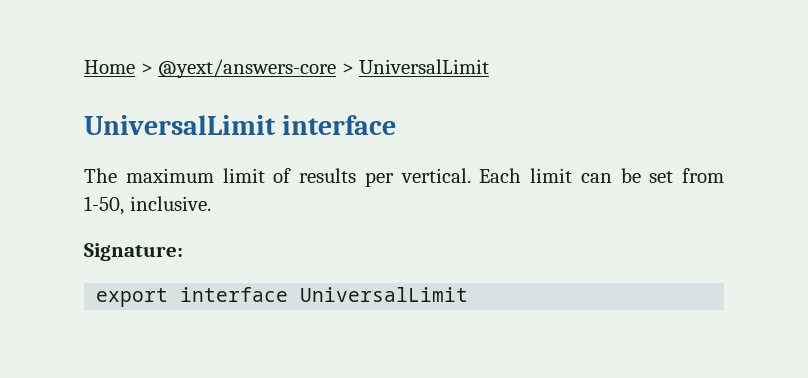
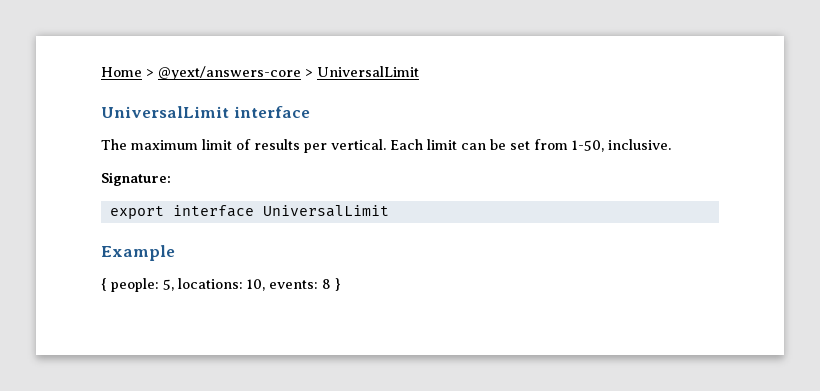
+ Example
+ { people: 5, locations: 10, events: 8 }

